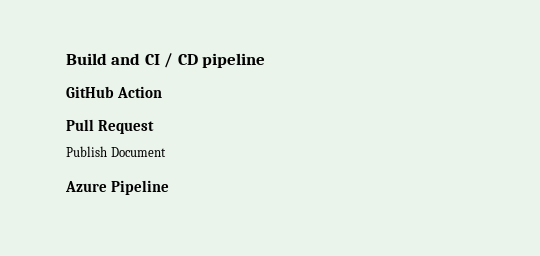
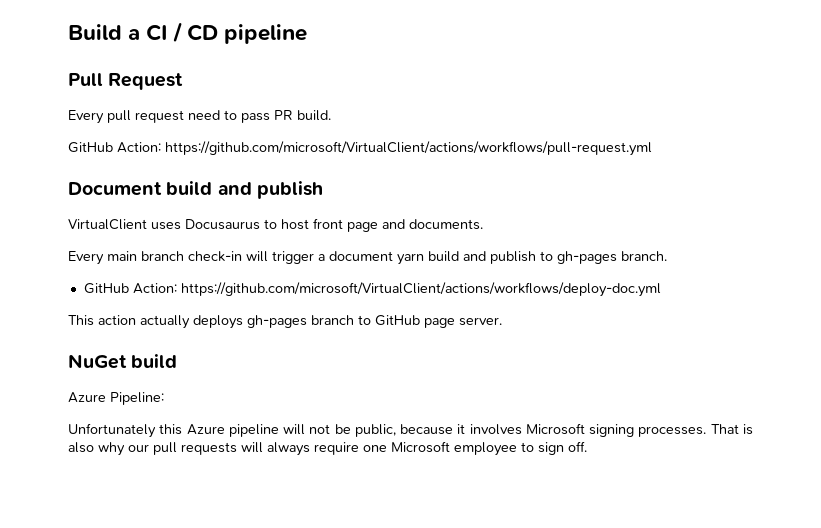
- Build and CI / CD pipeline
+ Build a CI / CD pipeline
- GitHub Action
- Publish Document
- Azure Pipeline
+ Every pull request need to pass PR build.
+ GitHub Action: https://github.com/microsoft/VirtualClient/actions/workflows/pull-request.yml
+ Document build and publish
+ VirtualClient uses Docusaurus to host front page and documents.
+ Every main branch check-in will trigger a document yarn build and publish to gh-pages branch.
+ GitHub Action: https://github.com/microsoft/VirtualClient/actions/workflows/deploy-doc.yml
+ This action actually deploys gh-pages branch to GitHub page server.
+ NuGet build
+ Azure Pipeline:
+ Unfortunately this Azure pipeline will not be public, because it involves Microsoft signing processes. That is also why our pull requests will always require one Microsoft employee to sign off.

